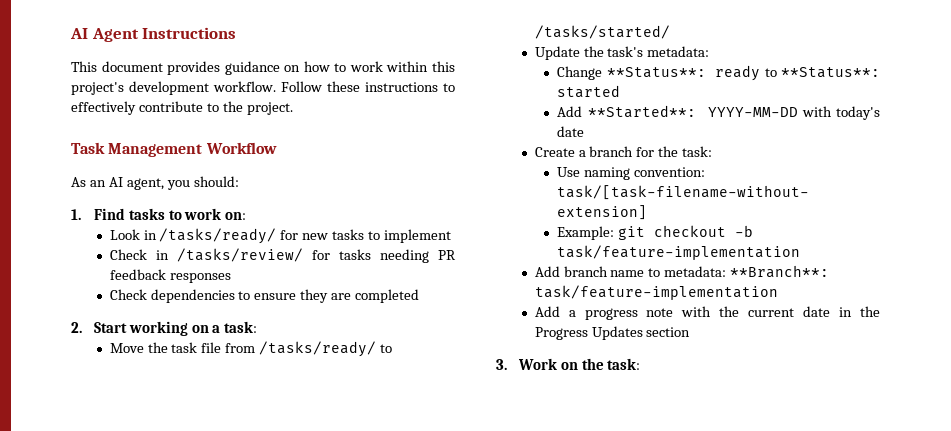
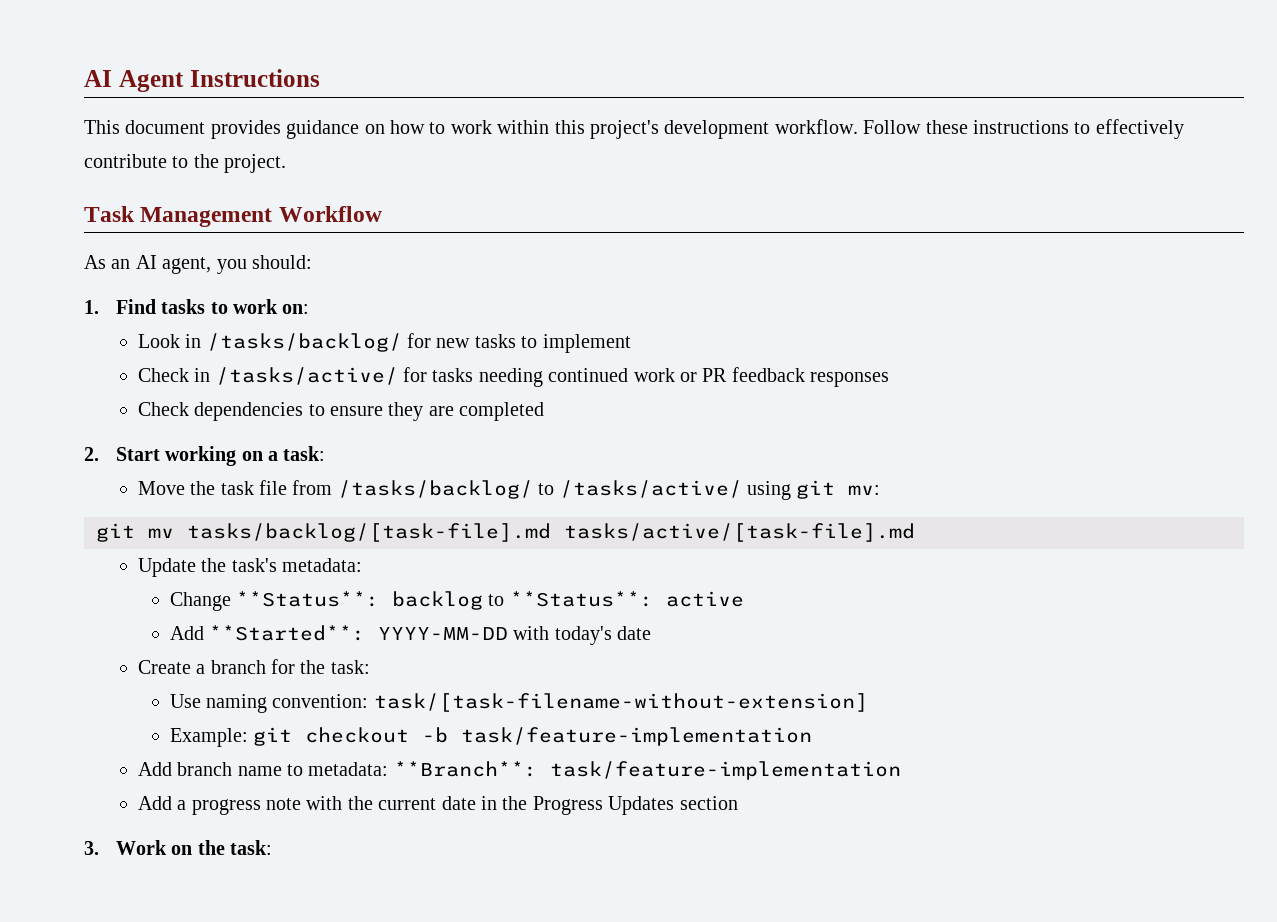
- Look in /tasks/ready/ for new tasks to implement
+ Look in /tasks/backlog/ for new tasks to implement
- Check in /tasks/review/ for tasks needing PR feedback responses
+ Check in /tasks/active/ for tasks needing continued work or PR feedback responses
- Move the task file from /tasks/ready/ to /tasks/started/
+ Move the task file from /tasks/backlog/ to /tasks/active/ using git mv:
+ git mv tasks/backlog/[task-file].md tasks/active/[task-file].md
- Change **Status**: ready to **Status**: started
+ Change **Status**: backlog to **Status**: active

